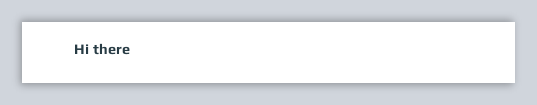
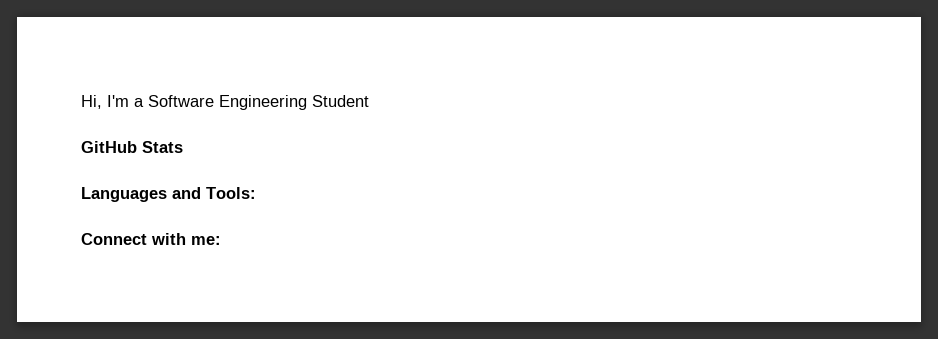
- Hi there
+ Hi, I'm a Software Engineering Student
+ GitHub Stats
+ Languages and Tools:
+ Connect with me:

